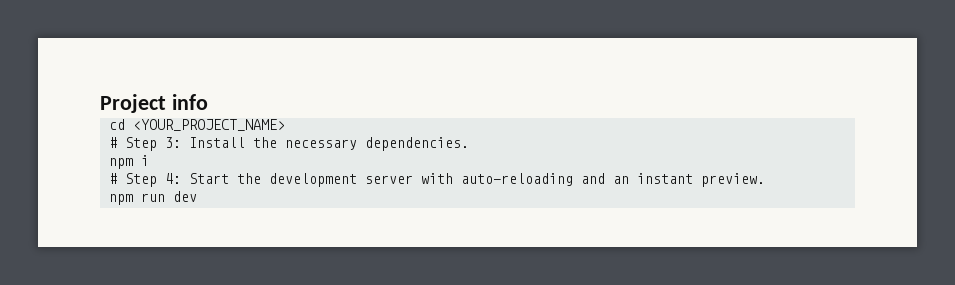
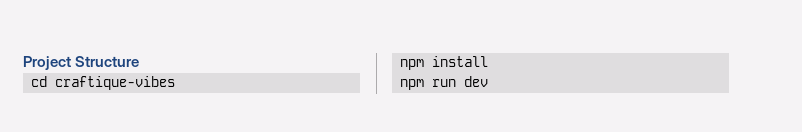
- Project info
+ Project Structure
- cd <YOUR_PROJECT_NAME>
- # Step 3: Install the necessary dependencies.
- npm i
- # Step 4: Start the development server with auto-reloading and an instant preview.
+ cd craftique-vibes
+ npm install

